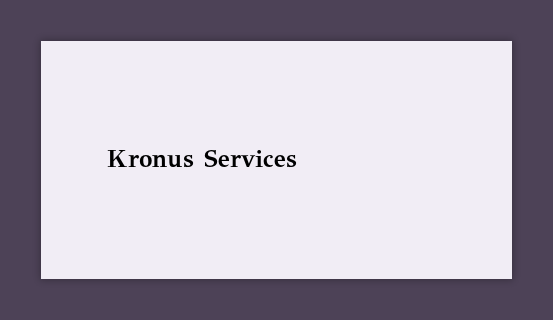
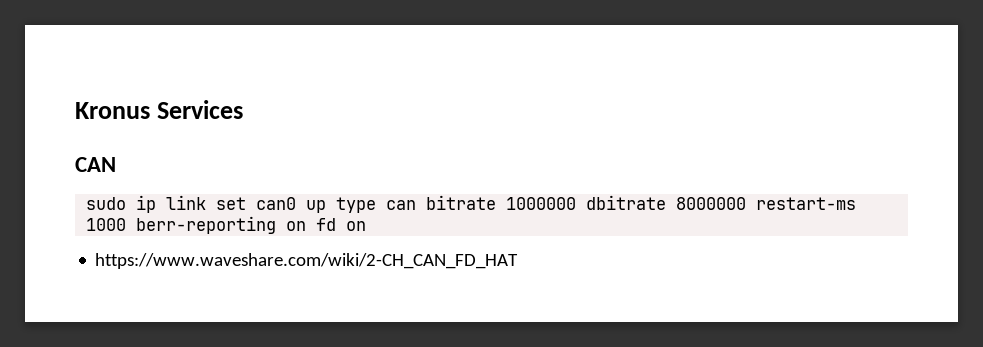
+ CAN
+ sudo ip link set can0 up type can bitrate 1000000 dbitrate 8000000 restart-ms 1000 berr-reporting on fd on
+ https://www.waveshare.com/wiki/2-CH_CAN_FD_HAT

